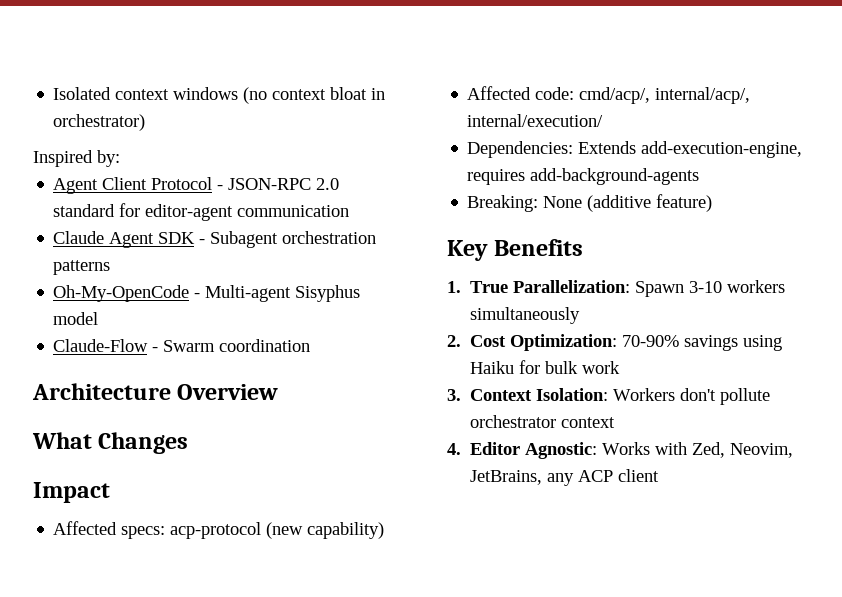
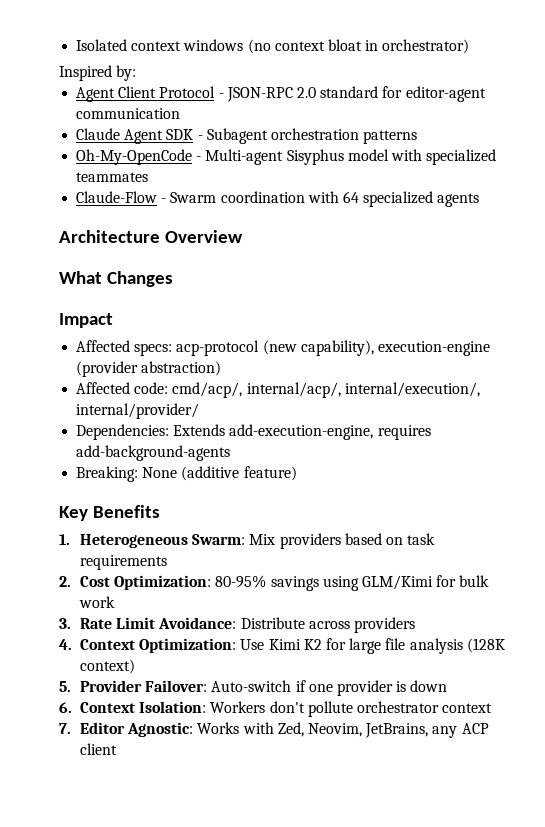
- Oh-My-OpenCode - Multi-agent Sisyphus model
+ Oh-My-OpenCode - Multi-agent Sisyphus model with specialized teammates
- Claude-Flow - Swarm coordination
+ Claude-Flow - Swarm coordination with 64 specialized agents
- Affected specs: acp-protocol (new capability)
+ Affected specs: acp-protocol (new capability), execution-engine (provider abstraction)
- Affected code: cmd/acp/, internal/acp/, internal/execution/
+ Affected code: cmd/acp/, internal/acp/, internal/execution/, internal/provider/
- 1. True Parallelization: Spawn 3-10 workers simultaneously
+ 1. Heterogeneous Swarm: Mix providers based on task requirements
- 2. Cost Optimization: 70-90% savings using Haiku for bulk work
+ 2. Cost Optimization: 80-95% savings using GLM/Kimi for bulk work
- 3. Context Isolation: Workers don't pollute orchestrator context
+ 3. Rate Limit Avoidance: Distribute across providers
+ 4. Context Optimization: Use Kimi K2 for large file analysis (128K context)
+ 5. Provider Failover: Auto-switch if one provider is down
+ 6. Context Isolation: Workers don't pollute orchestrator context
- 4. Editor Agnostic: Works with Zed, Neovim, JetBrains, any ACP client
+ 7. Editor Agnostic: Works with Zed, Neovim, JetBrains, any ACP client

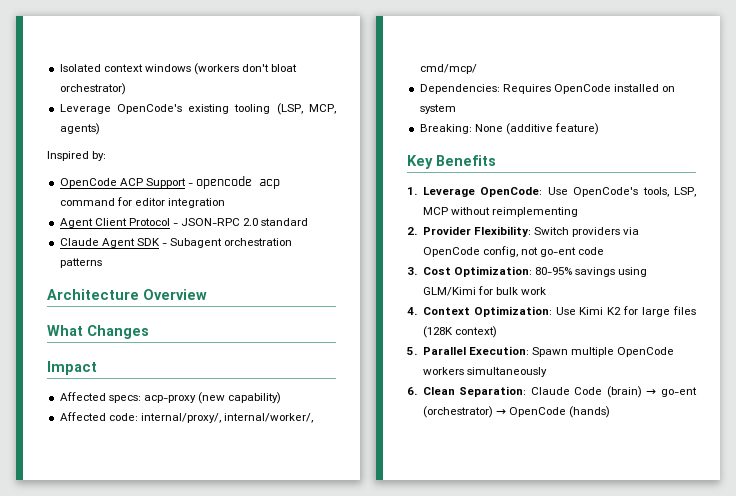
- Isolated context windows (no context bloat in orchestrator)
+ Isolated context windows (workers don't bloat orchestrator)
+ Leverage OpenCode's existing tooling (LSP, MCP, agents)
  Inspired by:
+ OpenCode ACP Support - opencode acp command for editor integration
- Agent Client Protocol - JSON-RPC 2.0 standard for editor-agent communication
+ Agent Client Protocol - JSON-RPC 2.0 standard
- Oh-My-OpenCode - Multi-agent Sisyphus model with specialized teammates
- Claude-Flow - Swarm coordination with 64 specialized agents
- Affected specs: acp-protocol (new capability), execution-engine (provider abstraction)
- Affected code: cmd/acp/, internal/acp/, internal/execution/, internal/provider/
- Dependencies: Extends add-execution-engine, requires add-background-agents
+ Affected specs: acp-proxy (new capability)
+ Affected code: internal/proxy/, internal/worker/, cmd/mcp/
+ Dependencies: Requires OpenCode installed on system
- 1. Heterogeneous Swarm: Mix providers based on task requirements
- 2. Cost Optimization: 80-95% savings using GLM/Kimi for bulk work
+ 1. Leverage OpenCode: Use OpenCode's tools, LSP, MCP without reimplementing
+ 2. Provider Flexibility: Switch providers via OpenCode config, not go-ent code
+ 3. Cost Optimization: 80-95% savings using GLM/Kimi for bulk work
- 3. Rate Limit Avoidance: Distribute across providers
- 4. Context Optimization: Use Kimi K2 for large file analysis (128K context)
+ 4. Context Optimization: Use Kimi K2 for large files (128K context)
- 5. Provider Failover: Auto-switch if one provider is down
- 6. Context Isolation: Workers don't pollute orchestrator context
- 7. Editor Agnostic: Works with Zed, Neovim, JetBrains, any ACP client
+ 5. Parallel Execution: Spawn multiple OpenCode workers simultaneously
+ 6. Clean Separation: Claude Code (brain) → go-ent (orchestrator) → OpenCode (hands)

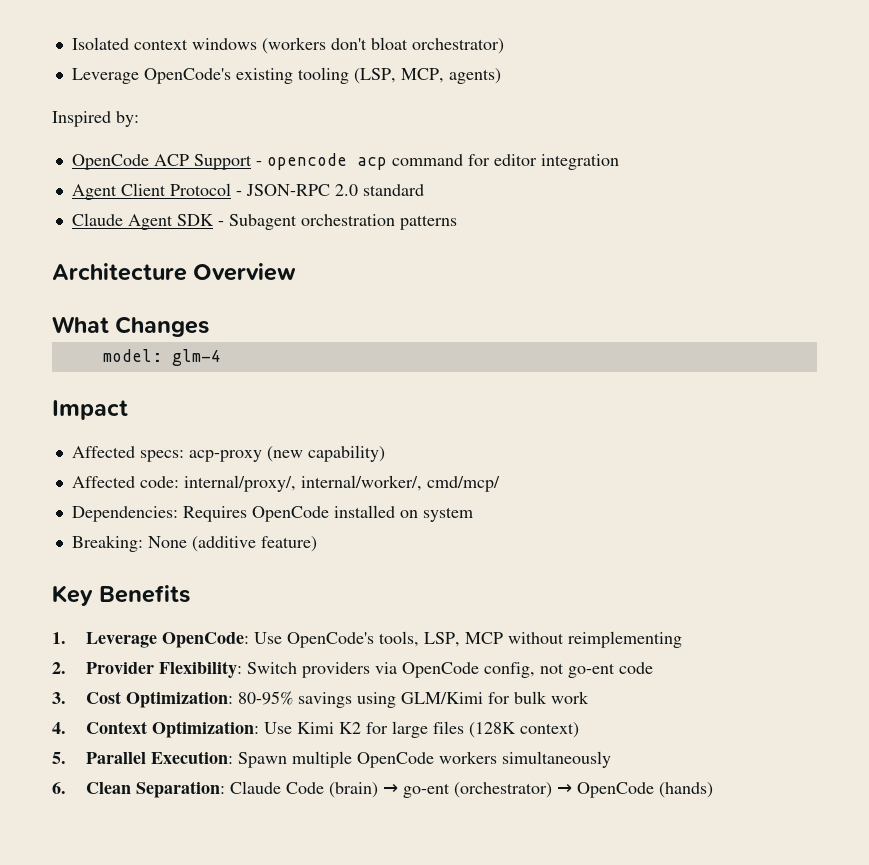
+ model: glm-4

